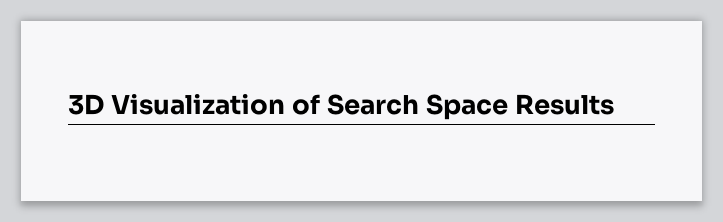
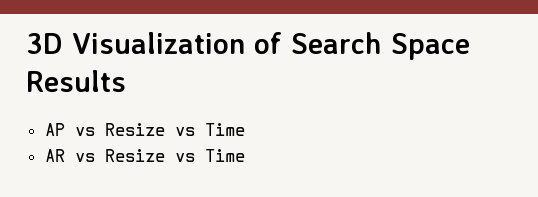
+ AP vs Resize vs Time
+ AR vs Resize vs Time

